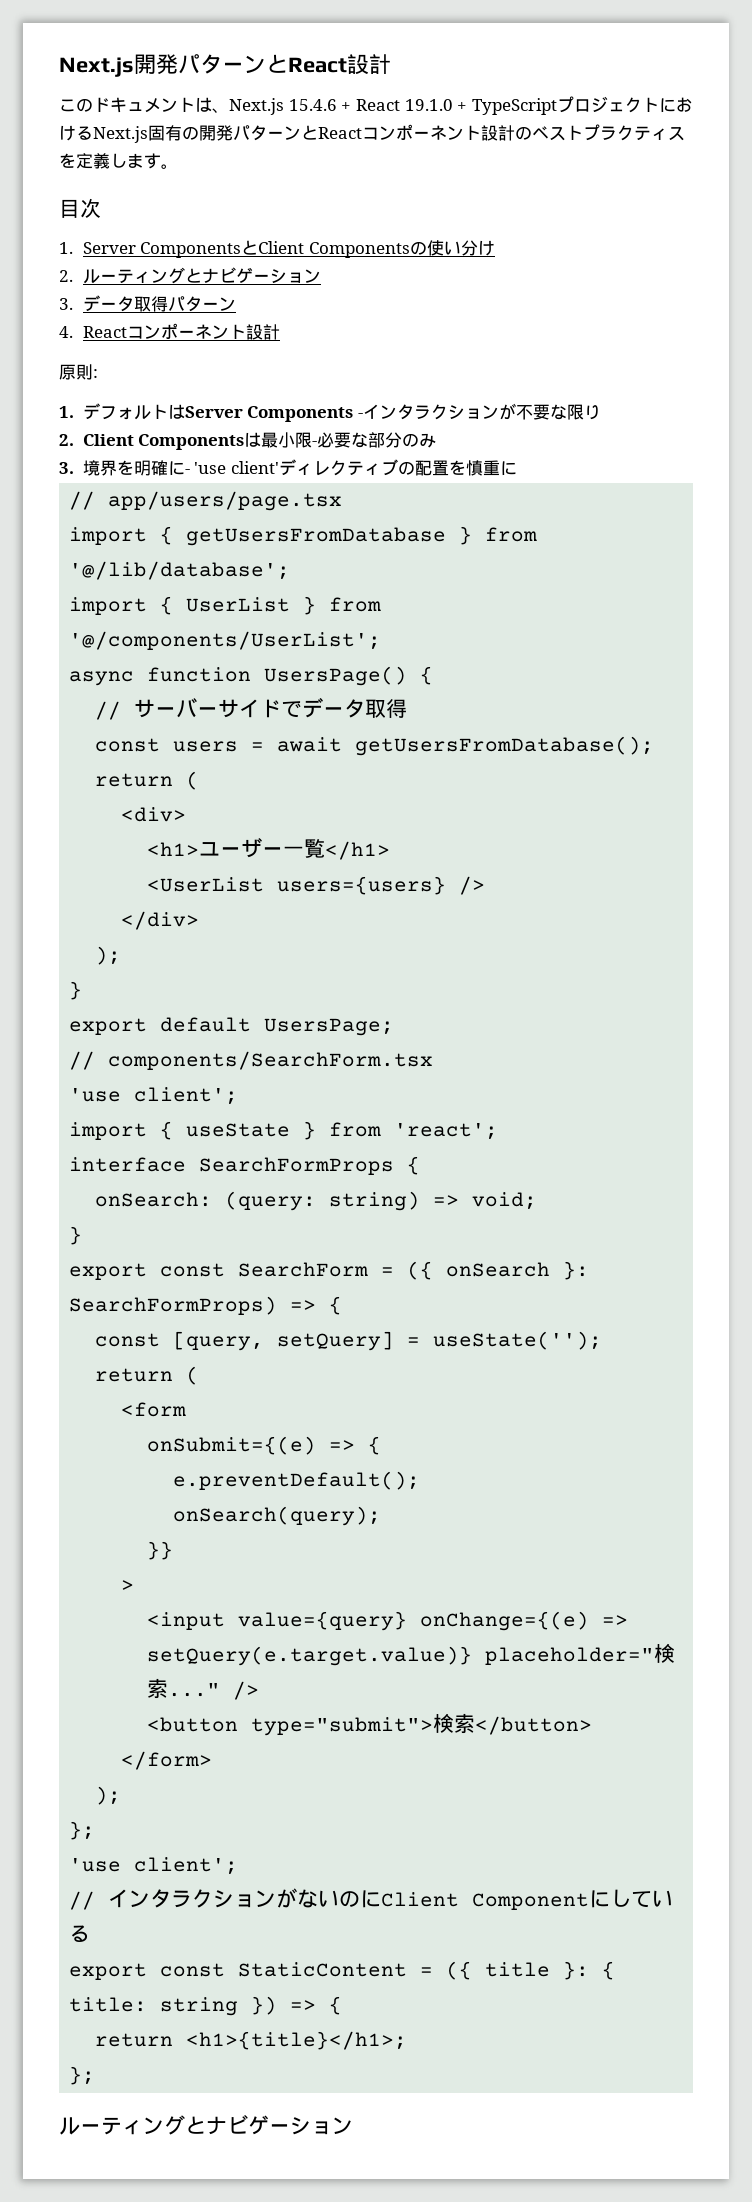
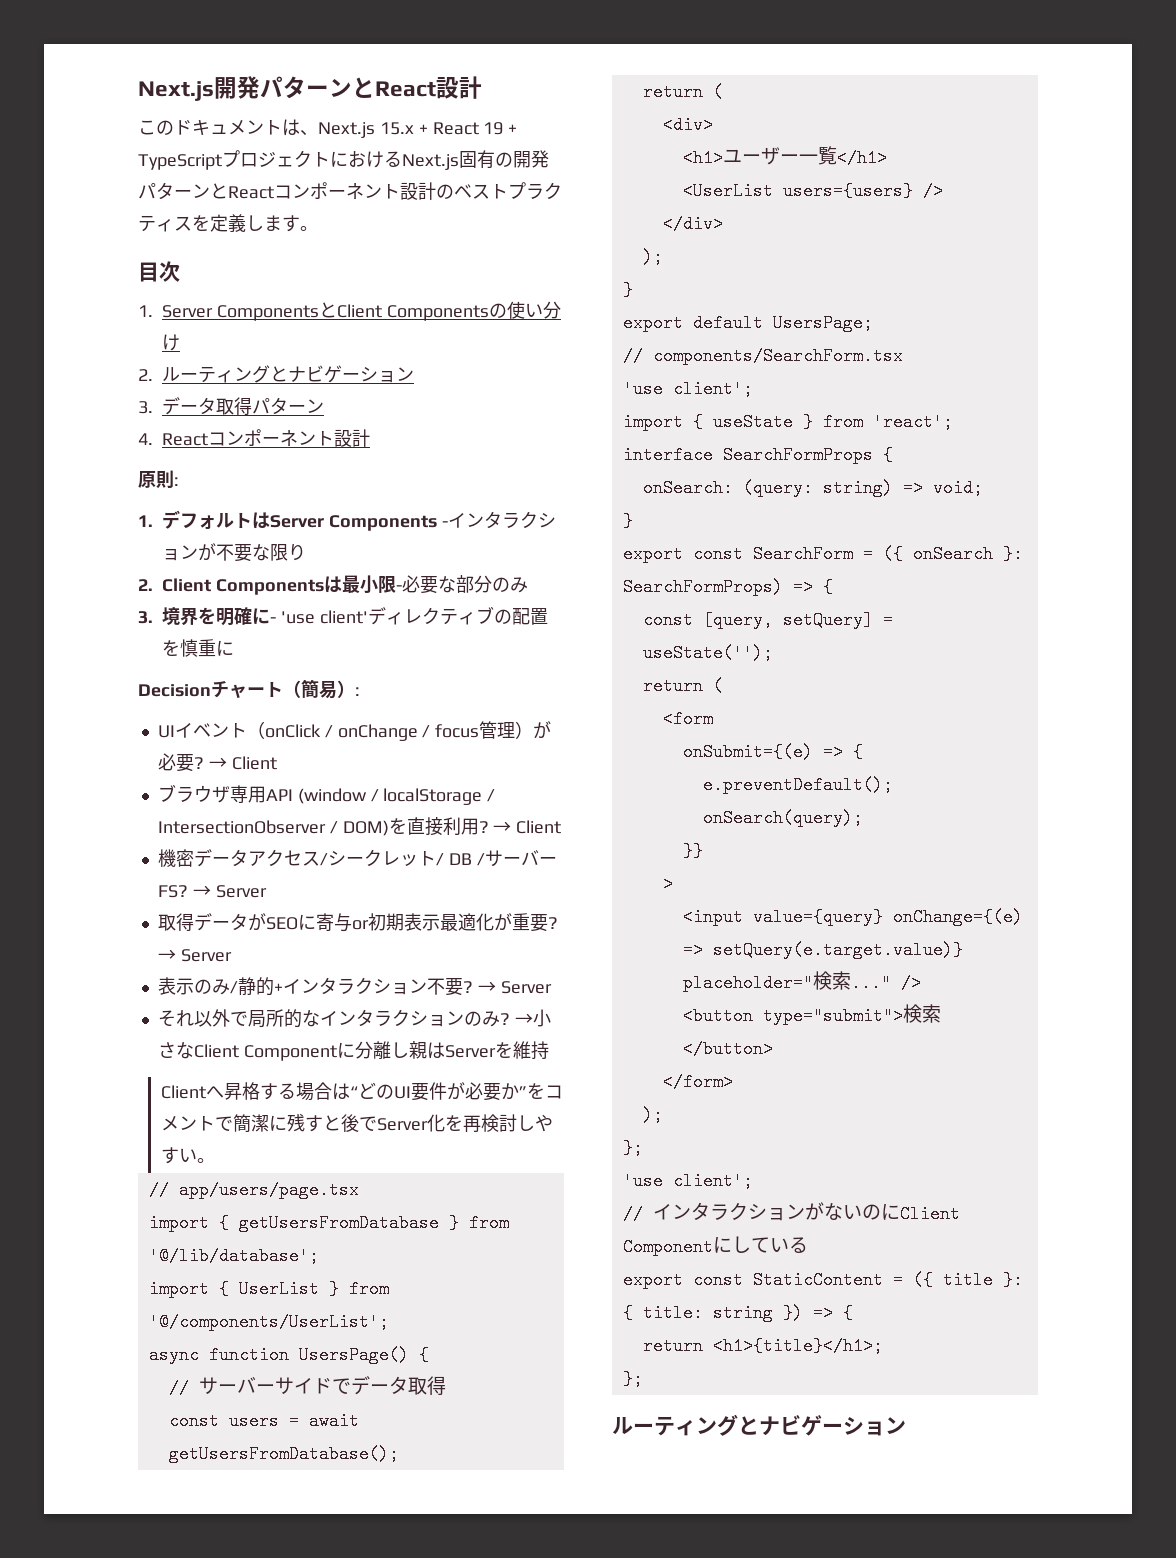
- このドキュメントは、Next.js 15.4.6 + React 19.1.0 + TypeScriptプロジェクトにおけるNext.js固有の開発パターンとReactコンポーネント設計のベストプラクティスを定義します。
+ このドキュメントは、Next.js 15.x + React 19 + TypeScriptプロジェクトにおけるNext.js固有の開発パターンとReactコンポーネント設計のベストプラクティスを定義します。
+ Decisionチャート（簡易）:
+ UIイベント（onClick / onChange / focus管理）が必要? → Client
+ ブラウザ専用API (window / localStorage / IntersectionObserver / DOM)を直接利用? → Client
+ 機密データアクセス/シークレット/ DB /サーバーFS? → Server
+ 取得データがSEOに寄与or初期表示最適化が重要? → Server
+ 表示のみ/静的+インタラクション不要? → Server
+ それ以外で局所的なインタラクションのみ? →小さなClient Componentに分離し親はServerを維持
+ Clientへ昇格する場合は“どのUI要件が必要か”をコメントで簡潔に残すと後でServer化を再検討しやすい。

